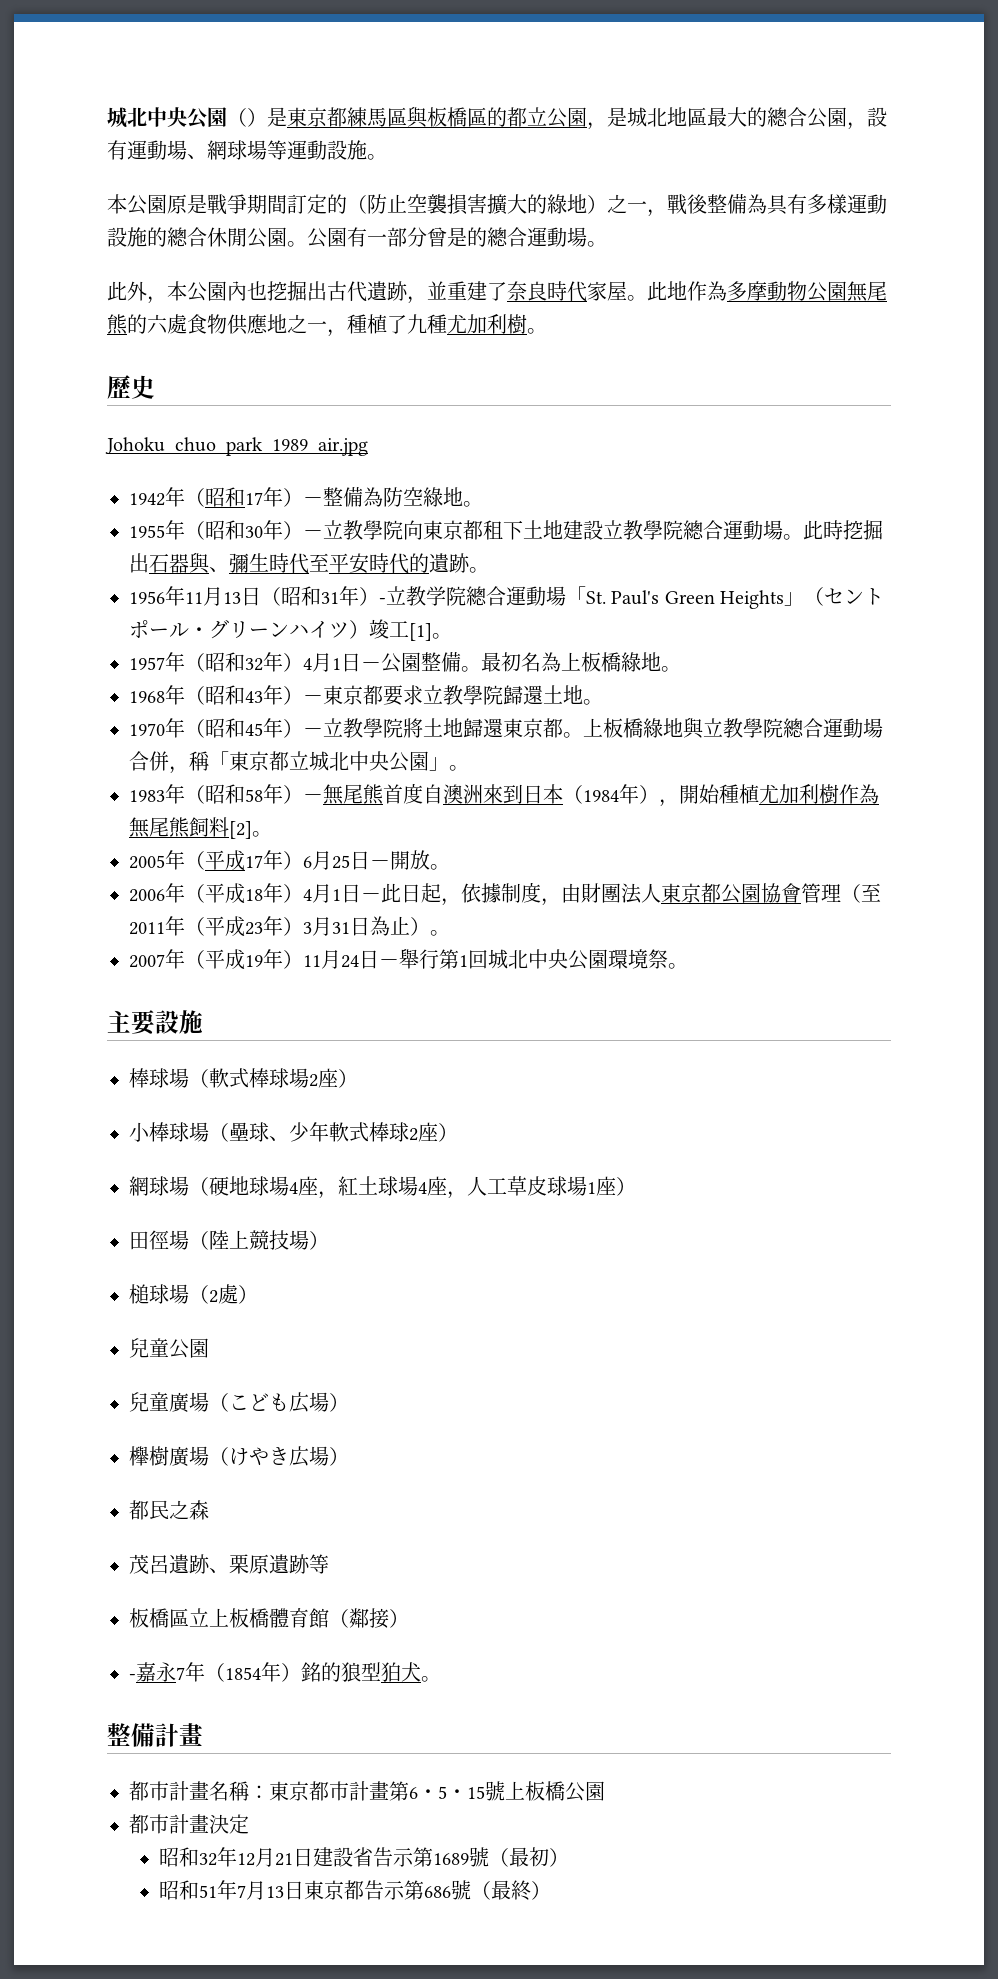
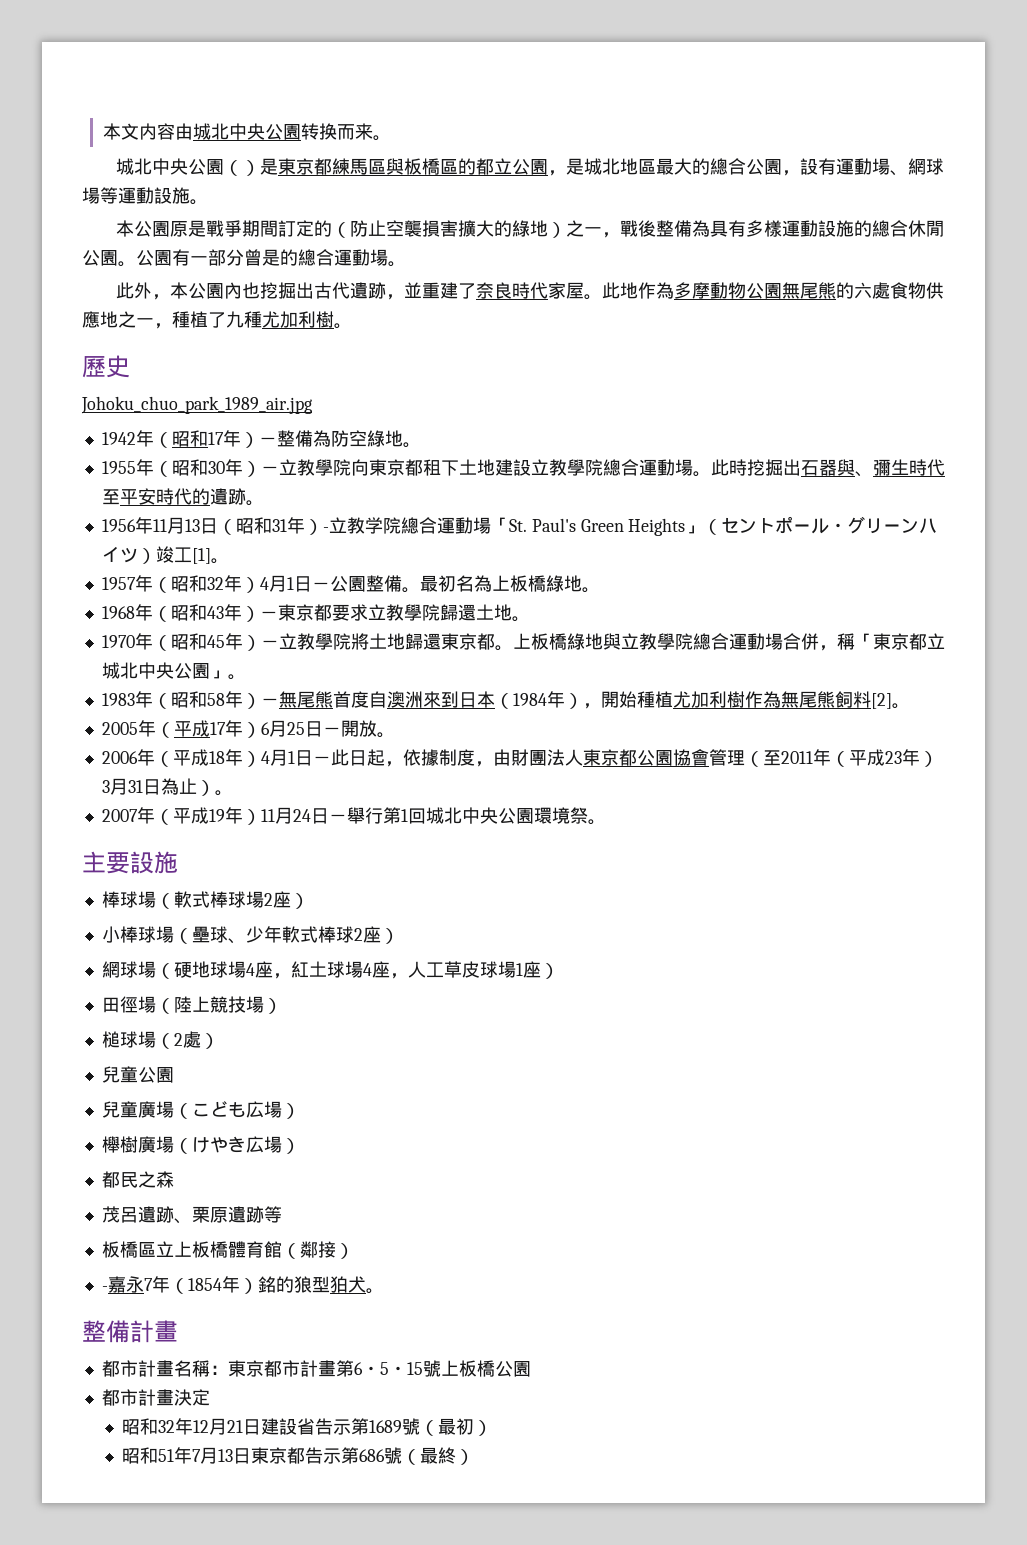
+ 本文内容由城北中央公園转换而来。

